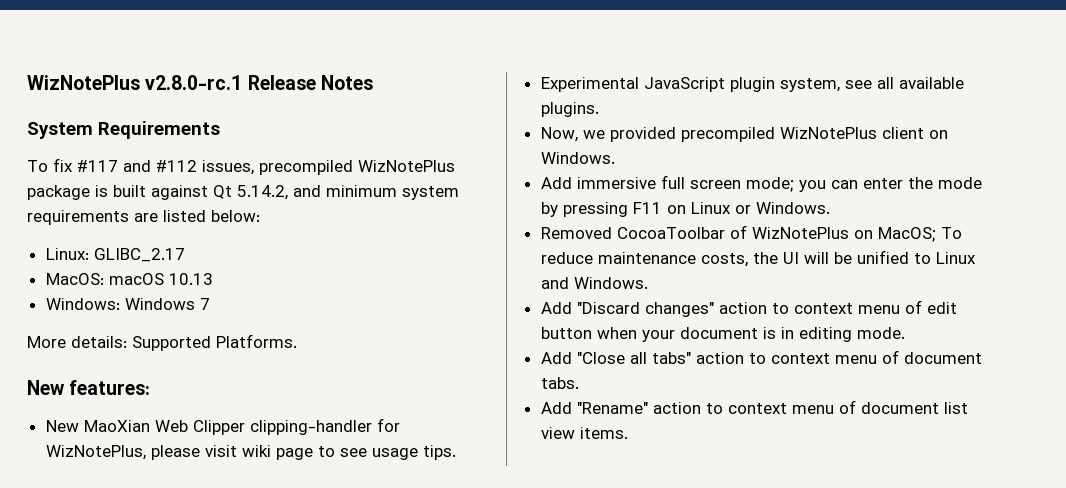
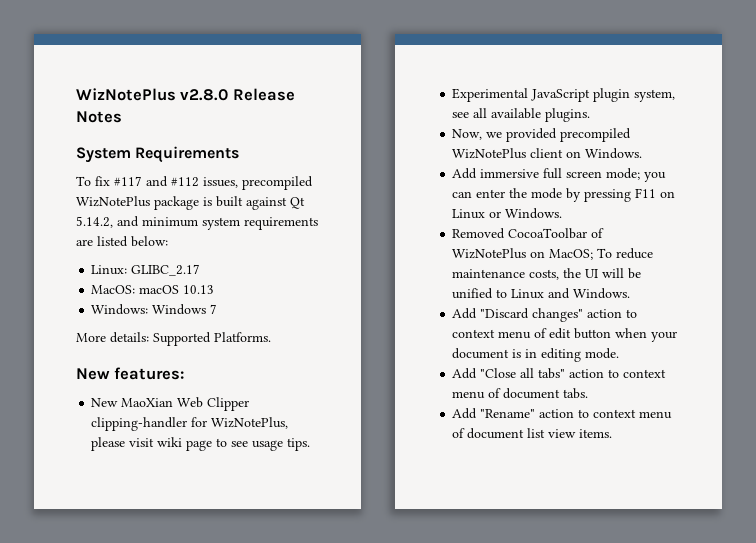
- WizNotePlus v2.8.0-rc.1 Release Notes
+ WizNotePlus v2.8.0 Release Notes

